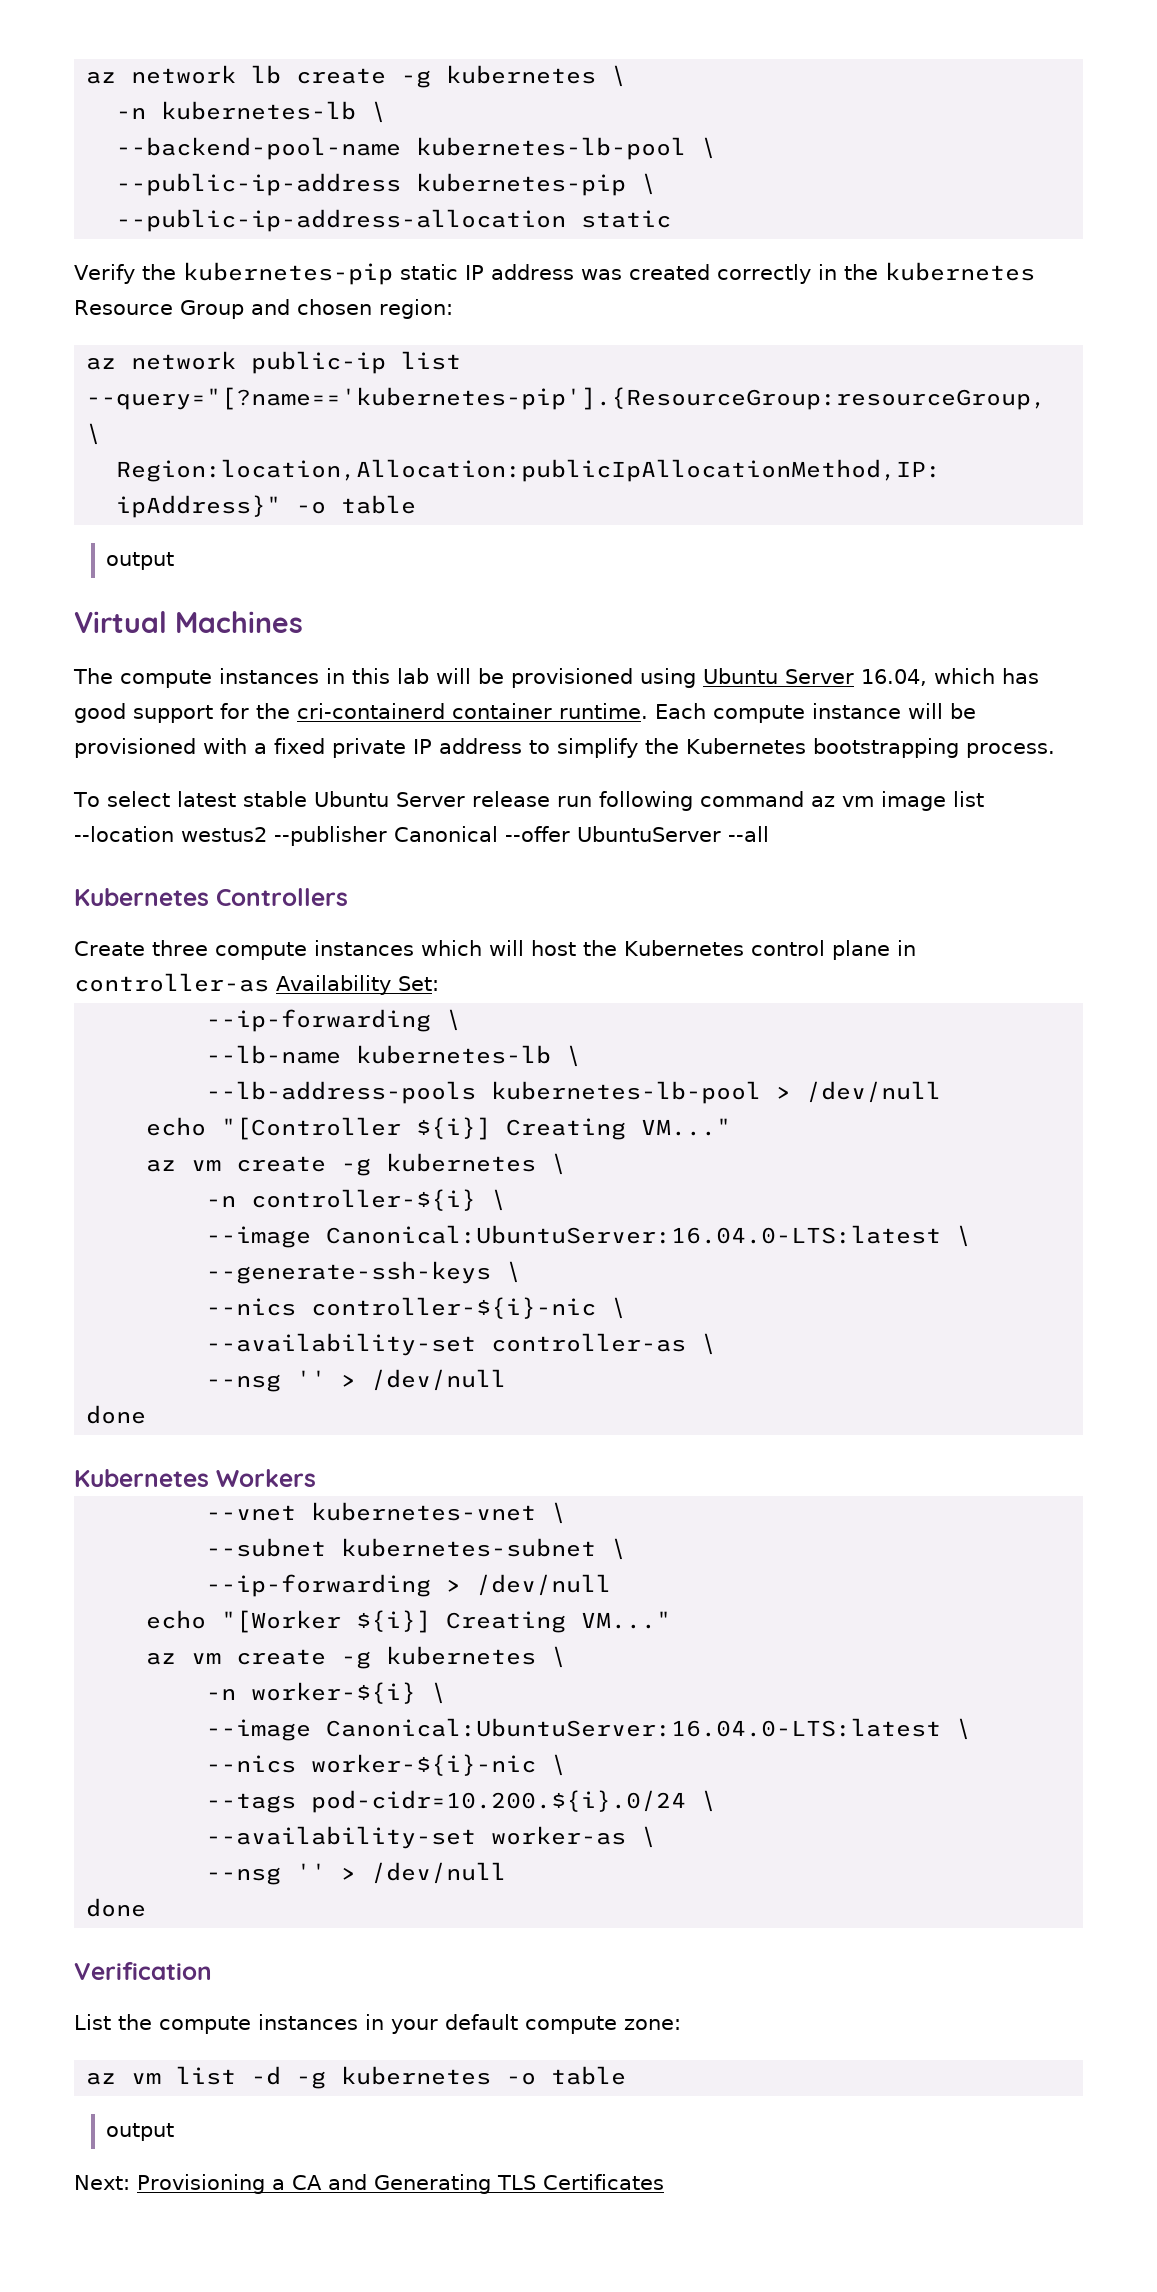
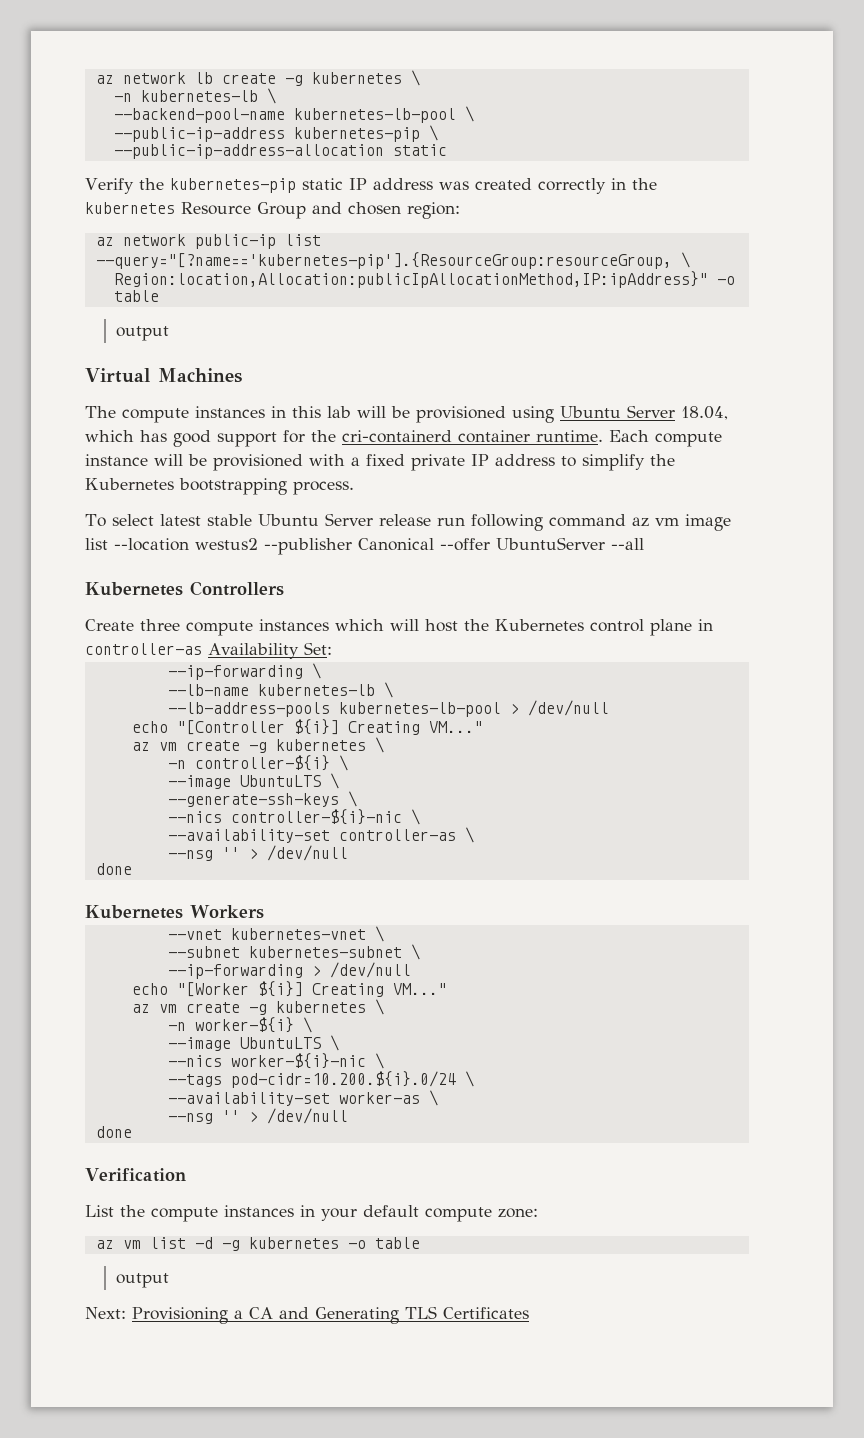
- The compute instances in this lab will be provisioned using Ubuntu Server 16.04, which has good support for the cri-containerd container runtime.
+ The compute instances in this lab will be provisioned using Ubuntu Server 18.04, which has good support for the cri-containerd container runtime.
  -n controller-${i} \
- --image Canonical:UbuntuServer:16.04.0-LTS:latest \
+ --image UbuntuLTS \
  -n worker-${i} \
- --image Canonical:UbuntuServer:16.04.0-LTS:latest \
+ --image UbuntuLTS \

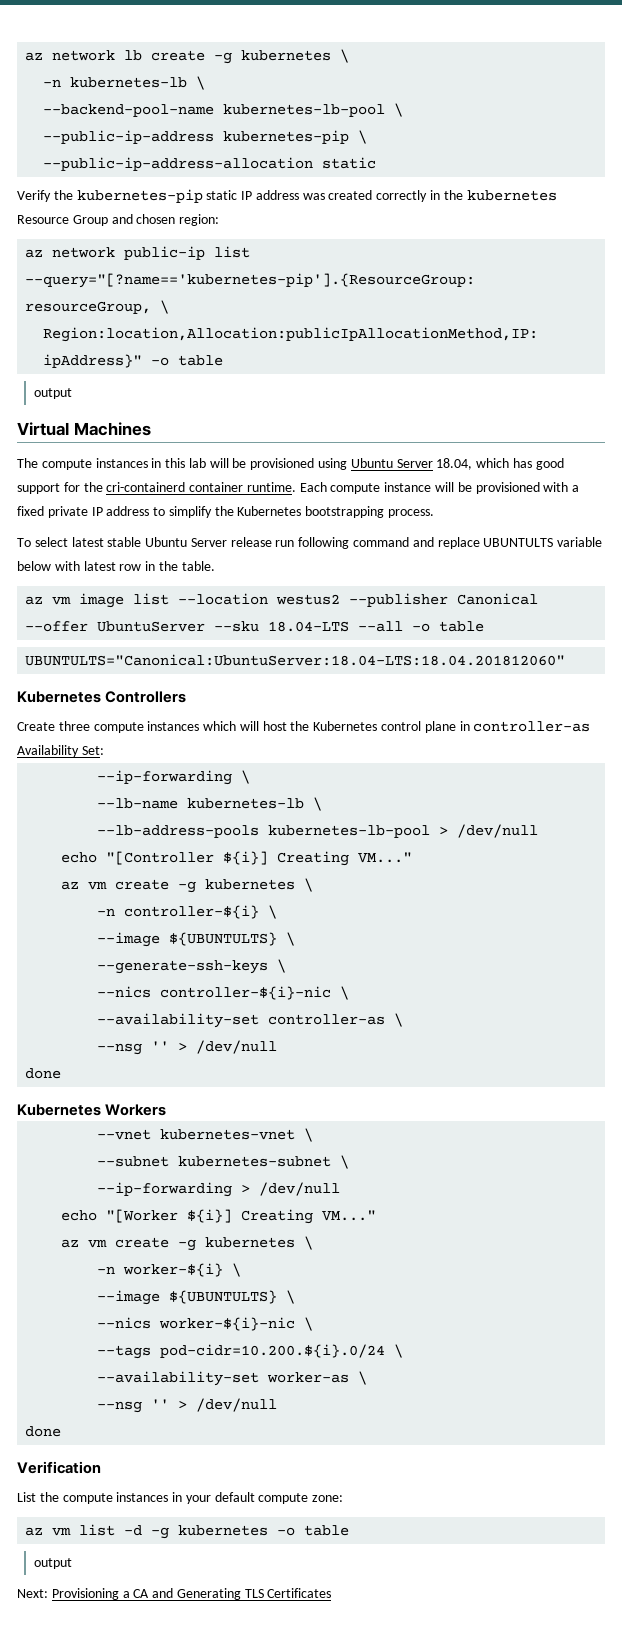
- To select latest stable Ubuntu Server release run following command az vm image list --location westus2 --publisher Canonical --offer UbuntuServer --all
+ To select latest stable Ubuntu Server release run following command and replace UBUNTULTS variable below with latest row in the table.
+ az vm image list --location westus2 --publisher Canonical --offer UbuntuServer --sku 18.04-LTS --all -o table
+ UBUNTULTS="Canonical:UbuntuServer:18.04-LTS:18.04.201812060"
  -n controller-${i} \
- --image UbuntuLTS \
+ --image ${UBUNTULTS} \
  -n worker-${i} \
- --image UbuntuLTS \
+ --image ${UBUNTULTS} \

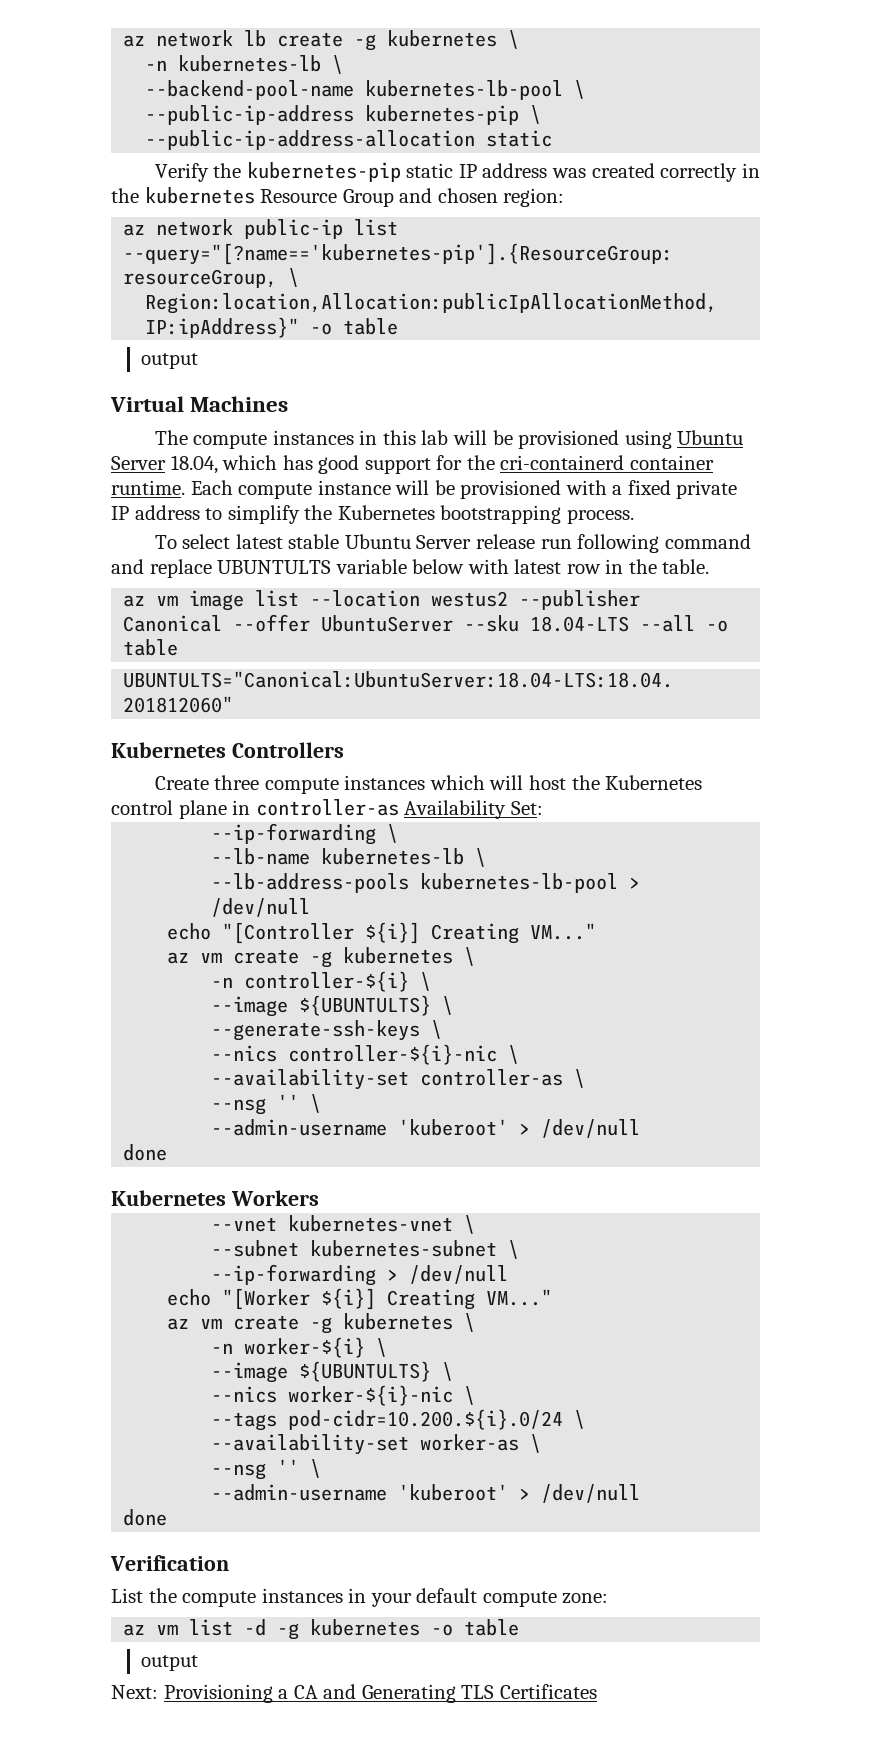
  --availability-set controller-as \
- --nsg '' > /dev/null
+ --nsg '' \
+ --admin-username 'kuberoot' > /dev/null
  --availability-set worker-as \
- --nsg '' > /dev/null
+ --nsg '' \
+ --admin-username 'kuberoot' > /dev/null

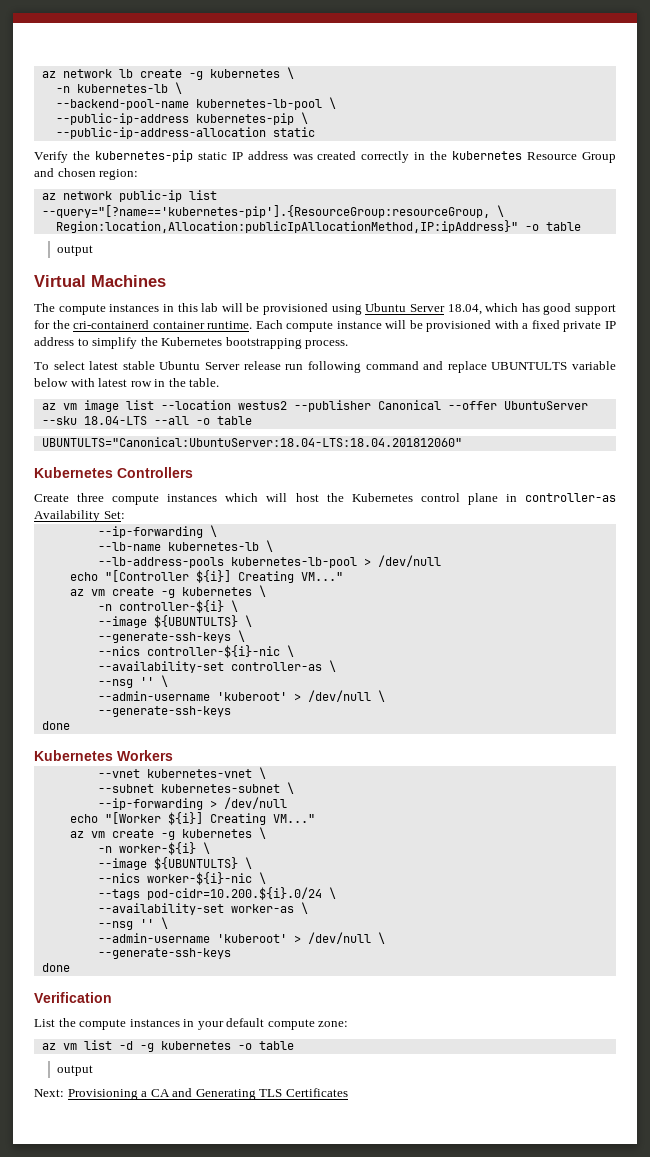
  --availability-set controller-as \
  --nsg '' \
- --admin-username 'kuberoot' > /dev/null
+ --admin-username 'kuberoot' > /dev/null \
+ --generate-ssh-keys
  --availability-set worker-as \
  --nsg '' \
- --admin-username 'kuberoot' > /dev/null
+ --admin-username 'kuberoot' > /dev/null \
+ --generate-ssh-keys

